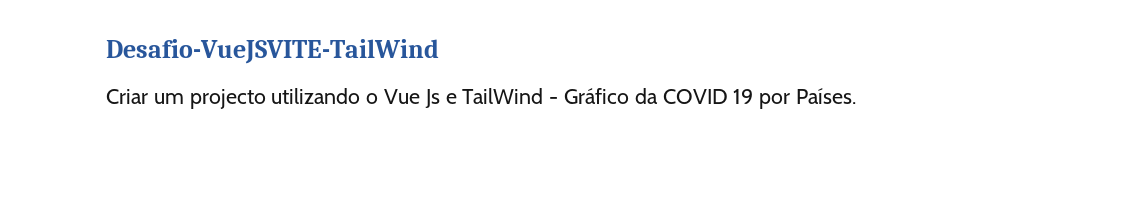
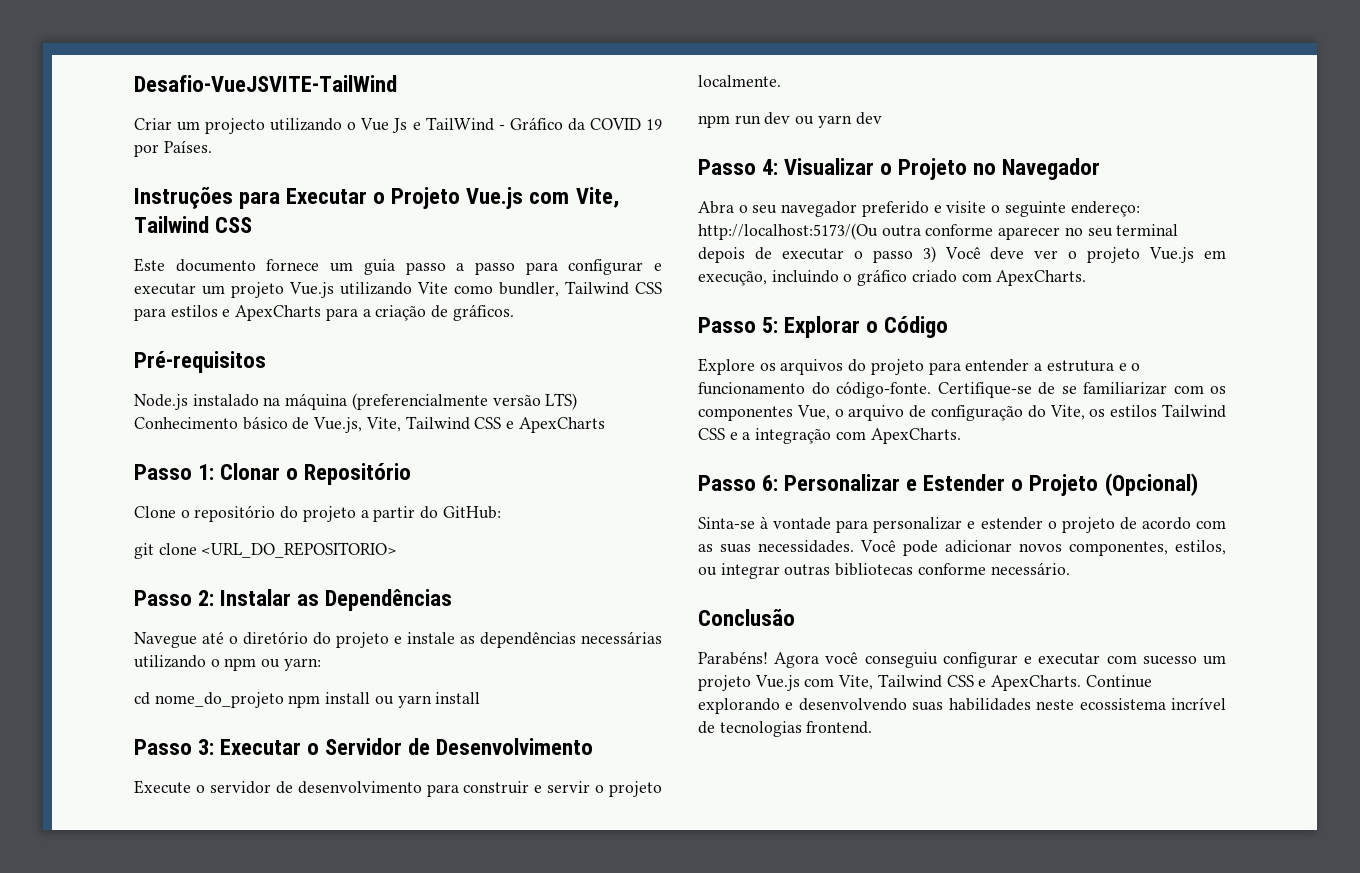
+ Instruções para Executar o Projeto Vue.js com Vite, Tailwind CSS
+ Este documento fornece um guia passo a passo para configurar e executar um projeto Vue.js utilizando Vite como bundler, Tailwind CSS para estilos e ApexCharts para a criação de gráficos.
+ Pré-requisitos
+ Node.js instalado na máquina (preferencialmente versão LTS) Conhecimento básico de Vue.js, Vite, Tailwind CSS e ApexCharts
+ Passo 1: Clonar o Repositório
+ Clone o repositório do projeto a partir do GitHub:
+ git clone <URL_DO_REPOSITORIO>
+ Passo 2: Instalar as Dependências
+ Navegue até o diretório do projeto e instale as dependências necessárias utilizando o npm ou yarn:
+ cd nome_do_projeto npm install ou yarn install
+ Passo 3: Executar o Servidor de Desenvolvimento
+ Execute o servidor de desenvolvimento para construir e servir o projeto localmente.
+ npm run dev ou yarn dev
+ Passo 4: Visualizar o Projeto no Navegador
+ Abra o seu navegador preferido e visite o seguinte endereço: http://localhost:5173/(Ou outra conforme aparecer no seu terminal depois de executar o passo 3) Você deve ver o projeto Vue.js em execução, incluindo o gráfico criado com ApexCharts.
+ Passo 5: Explorar o Código
+ Explore os arquivos do projeto para entender a estrutura e o funcionamento do código-fonte. Certifique-se de se familiarizar com os componentes Vue, o arquivo de configuração do Vite, os estilos Tailwind CSS e a integração com ApexCharts.
+ Passo 6: Personalizar e Estender o Projeto (Opcional)
+ Sinta-se à vontade para personalizar e estender o projeto de acordo com as suas necessidades. Você pode adicionar novos componentes, estilos, ou integrar outras bibliotecas conforme necessário.
+ Conclusão
+ Parabéns! Agora você conseguiu configurar e executar com sucesso um projeto Vue.js com Vite, Tailwind CSS e ApexCharts. Continue explorando e desenvolvendo suas habilidades neste ecossistema incrível de tecnologias frontend.

